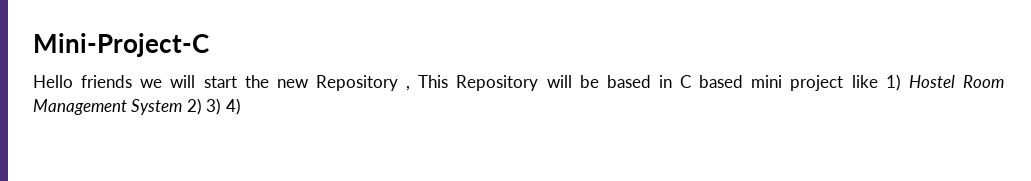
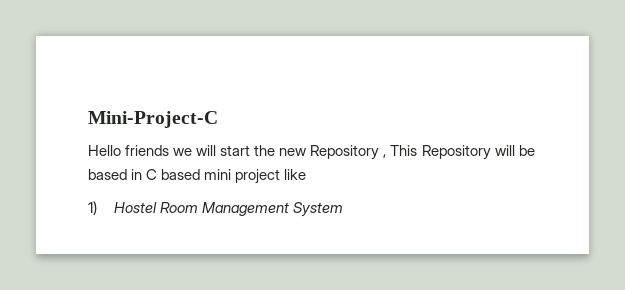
- Hello friends we will start the new Repository , This Repository will be based in C based mini project like 1) Hostel Room Management System 2) 3) 4)
+ Hello friends we will start the new Repository , This Repository will be based in C based mini project like
+ 1) Hostel Room Management System

